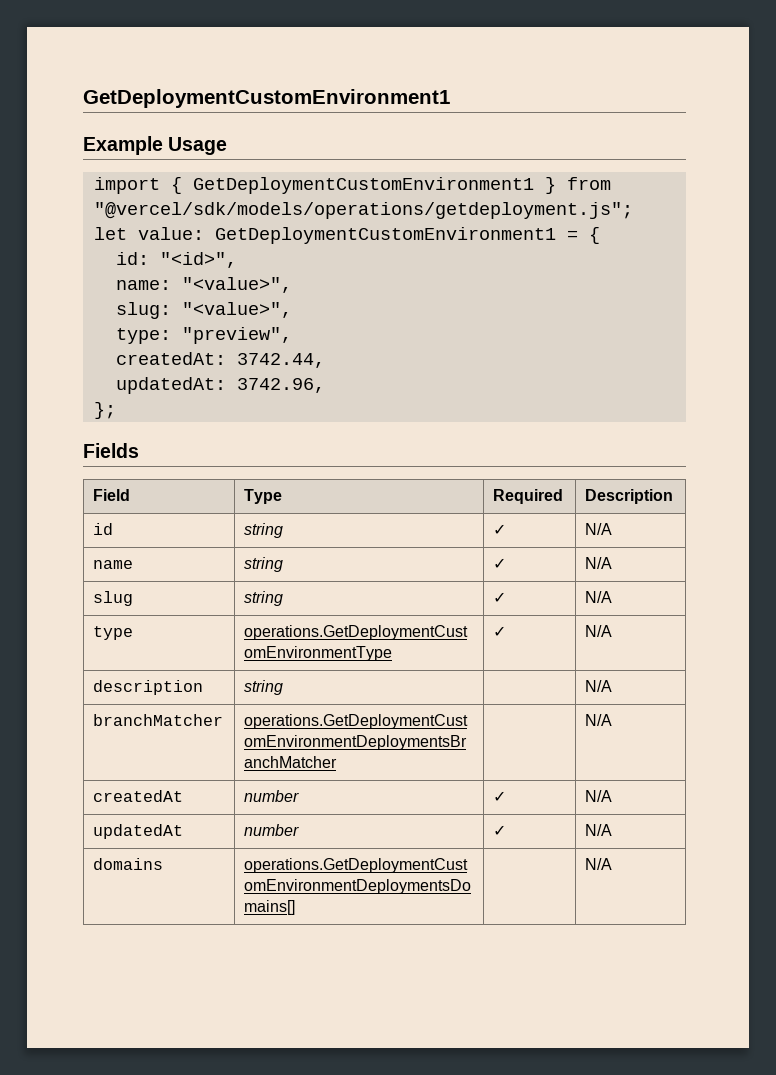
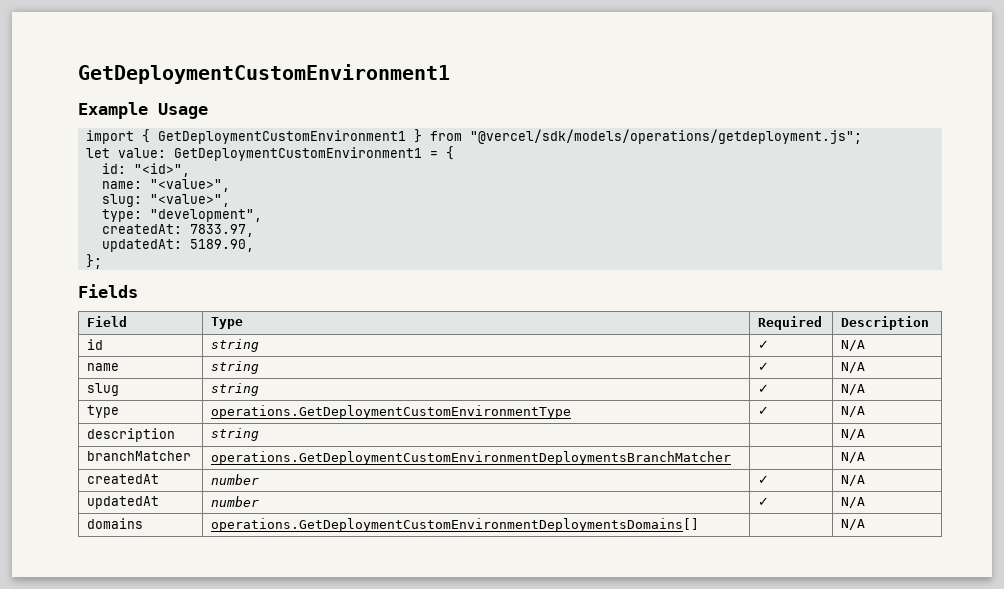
- type: "preview",
+ type: "development",
- createdAt: 3742.44,
+ createdAt: 7833.97,
- updatedAt: 3742.96,
+ updatedAt: 5189.90,

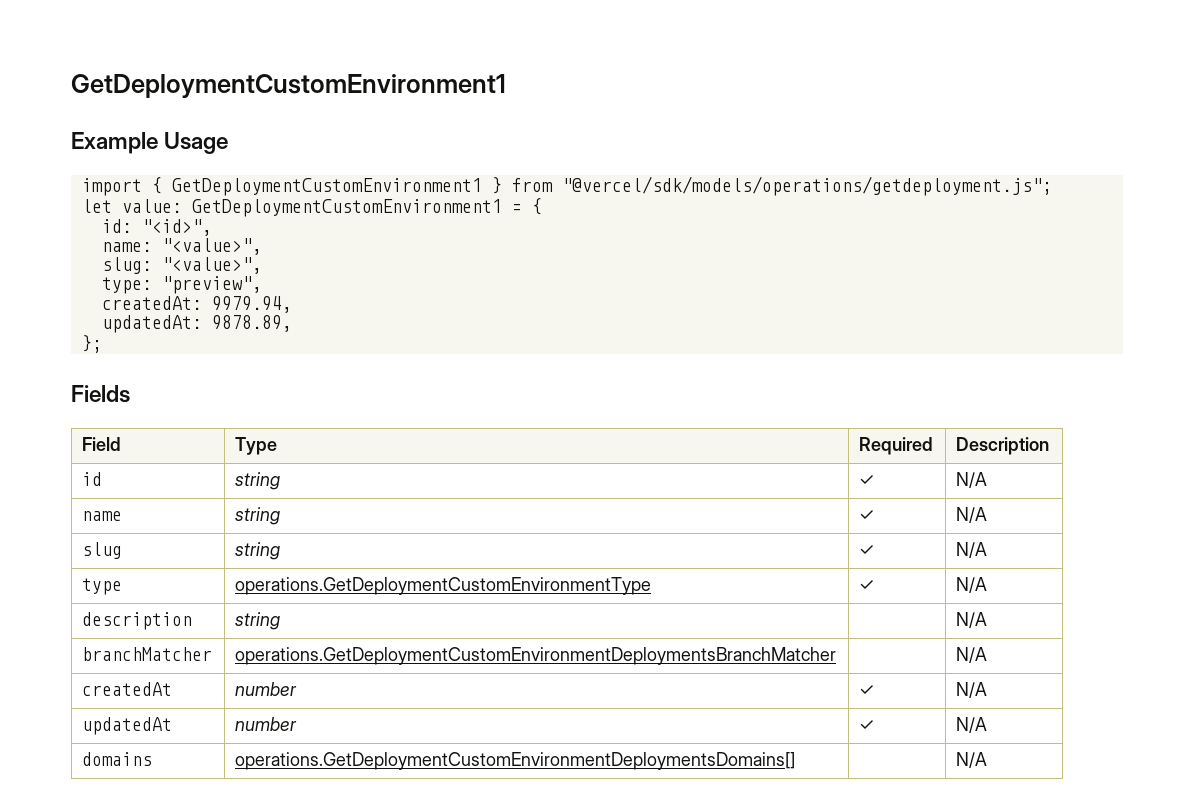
- type: "development",
+ type: "preview",
- createdAt: 7833.97,
+ createdAt: 9979.94,
- updatedAt: 5189.90,
+ updatedAt: 9878.89,

